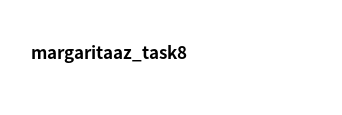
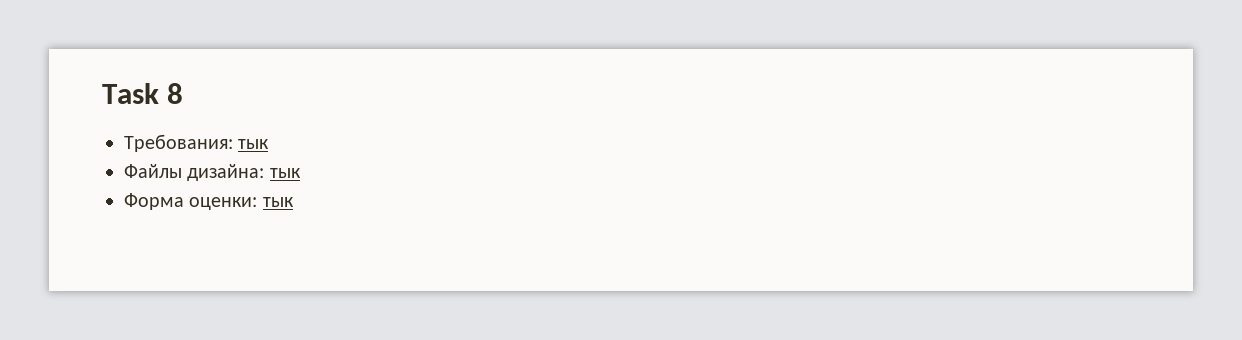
- margaritaaz_task8
+ Task 8
+ Требования: тык
+ Файлы дизайна: тык
+ Форма оценки: тык

